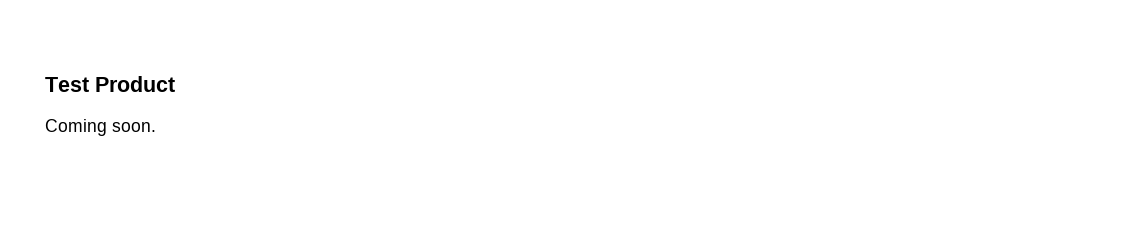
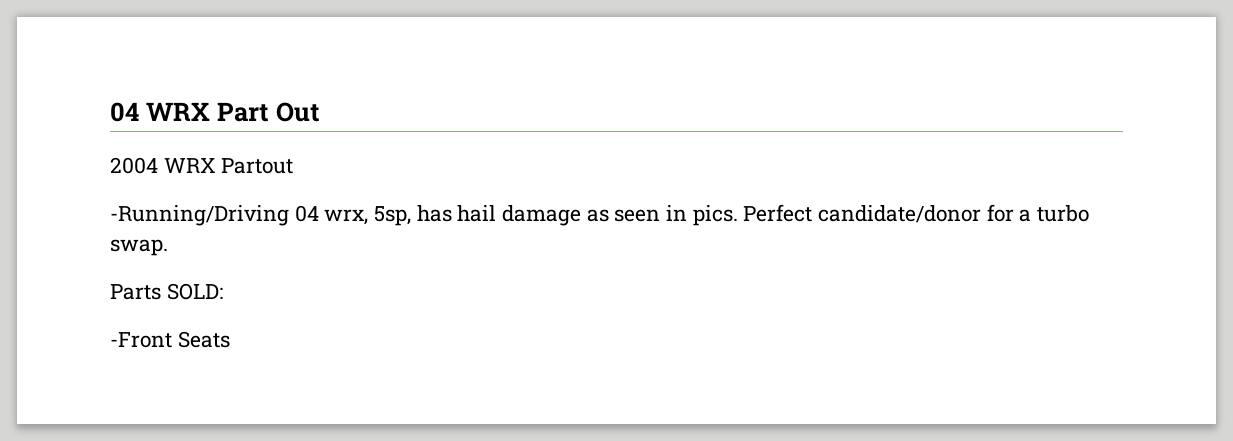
- Test Product
- Coming soon.
+ 04 WRX Part Out
+ 2004 WRX Partout
+ -Running/Driving 04 wrx, 5sp, has hail damage as seen in pics. Perfect candidate/donor for a turbo swap.
+ Parts SOLD:
+ -Front Seats

